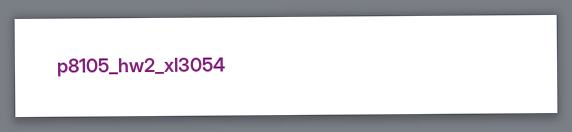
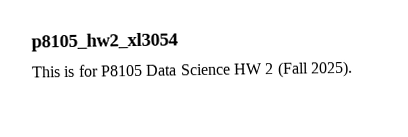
+ This is for P8105 Data Science HW 2 (Fall 2025).

